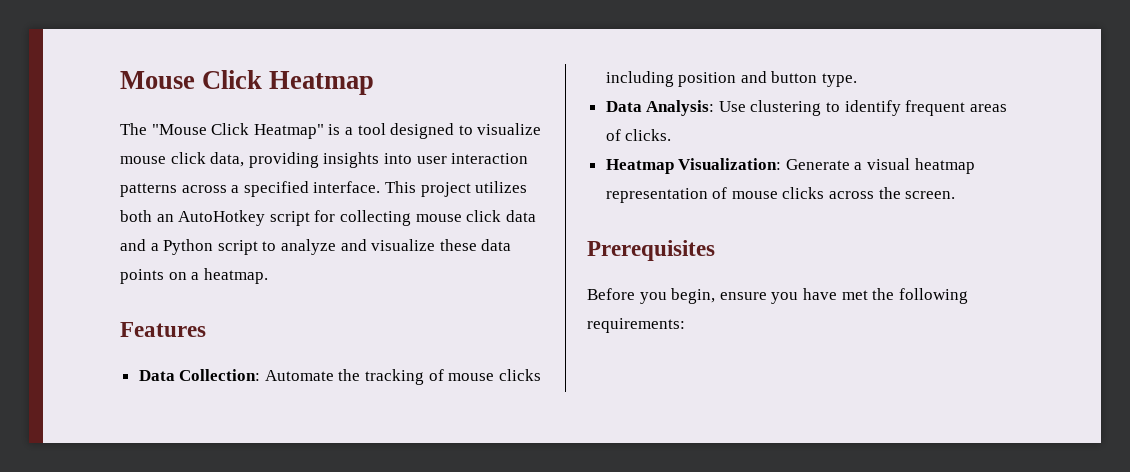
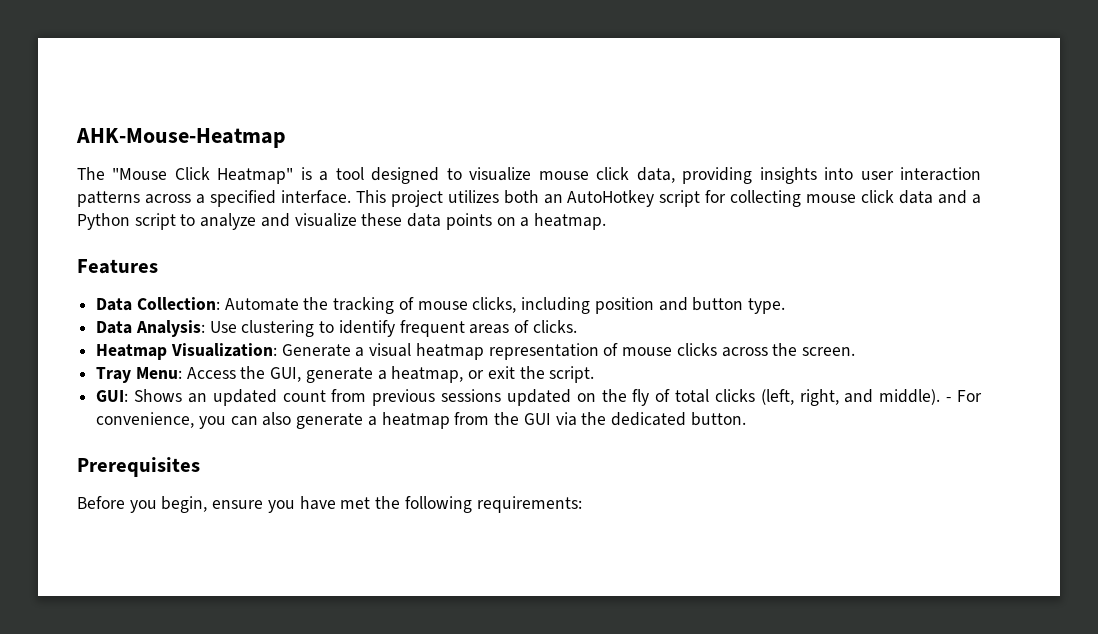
- Mouse Click Heatmap
+ AHK-Mouse-Heatmap
- Data Collection: Automate the tracking of mouse clicks including position and button type.
+ Data Collection: Automate the tracking of mouse clicks, including position and button type.
+ Tray Menu: Access the GUI, generate a heatmap, or exit the script.
+ GUI: Shows an updated count from previous sessions updated on the fly of total clicks (left, right, and middle). - For convenience, you can also generate a heatmap from the GUI via the dedicated button.

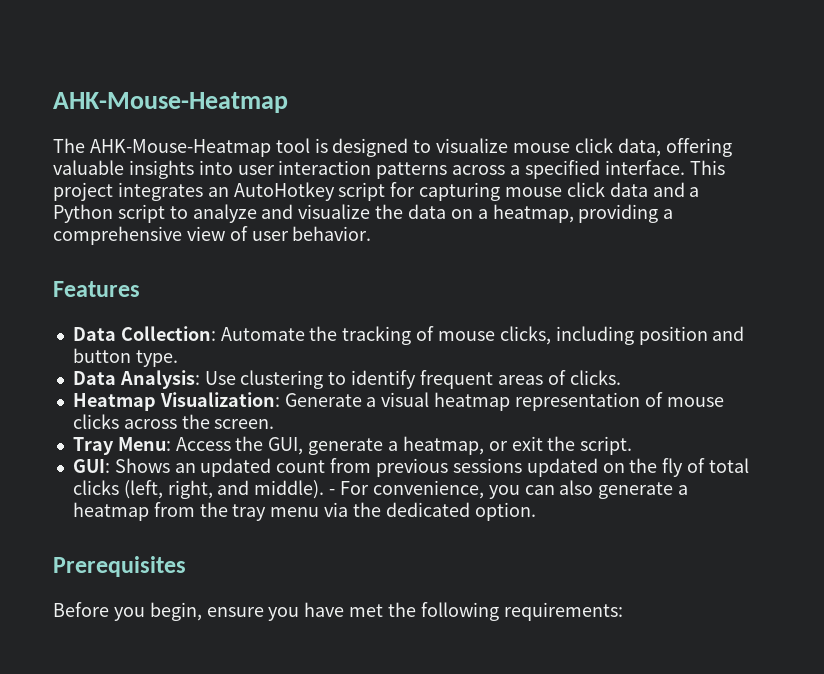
- The "Mouse Click Heatmap" is a tool designed to visualize mouse click data, providing insights into user interaction patterns across a specified interface.
+ The AHK-Mouse-Heatmap tool is designed to visualize mouse click data, offering valuable insights into user interaction patterns across a specified interface.
- This project utilizes both an AutoHotkey script for collecting mouse click data and a Python script to analyze and visualize these data points on a heatmap.
+ This project integrates an AutoHotkey script for capturing mouse click data and a Python script to analyze and visualize the data on a heatmap, providing a comprehensive view of user behavior.
- - For convenience, you can also generate a heatmap from the GUI via the dedicated button.
+ - For convenience, you can also generate a heatmap from the tray menu via the dedicated option.

